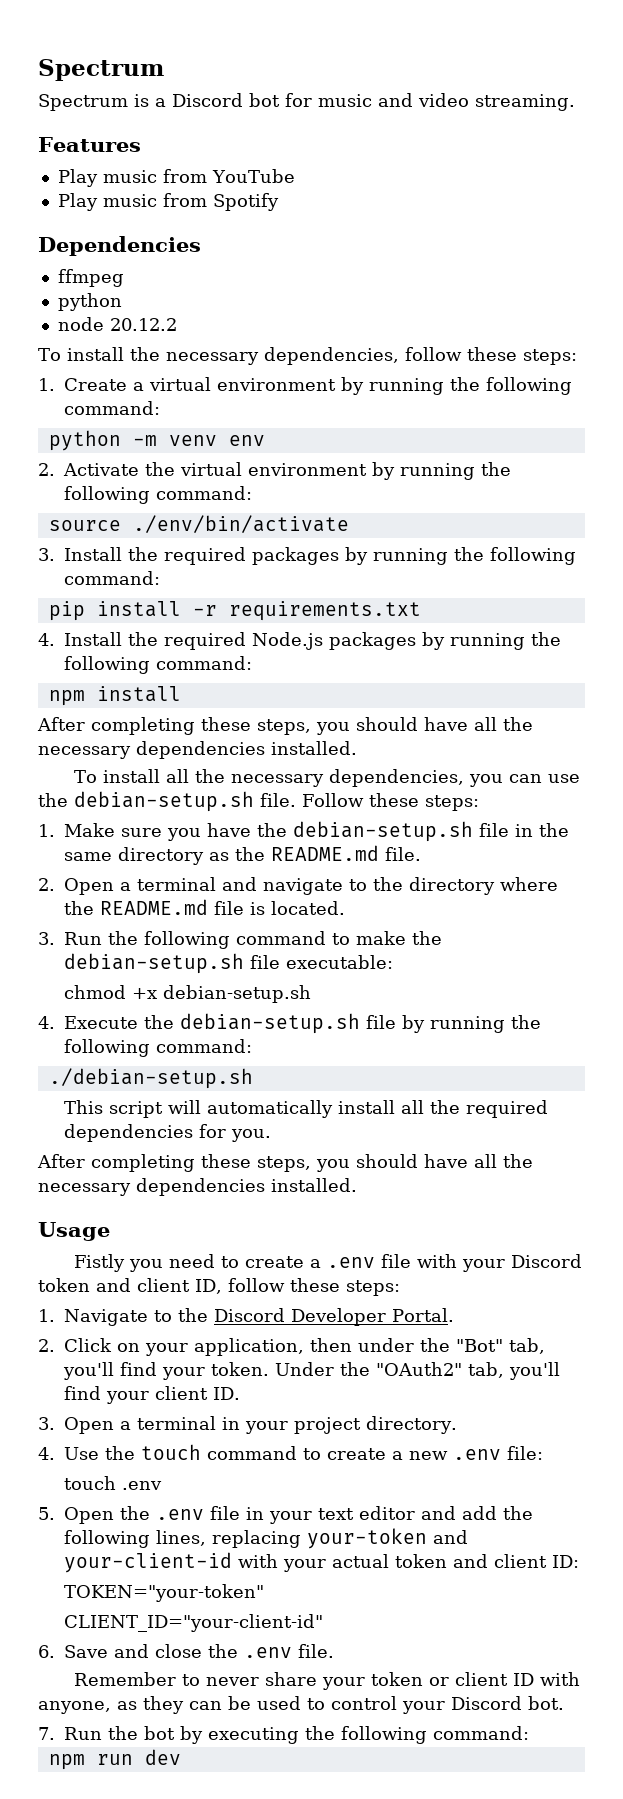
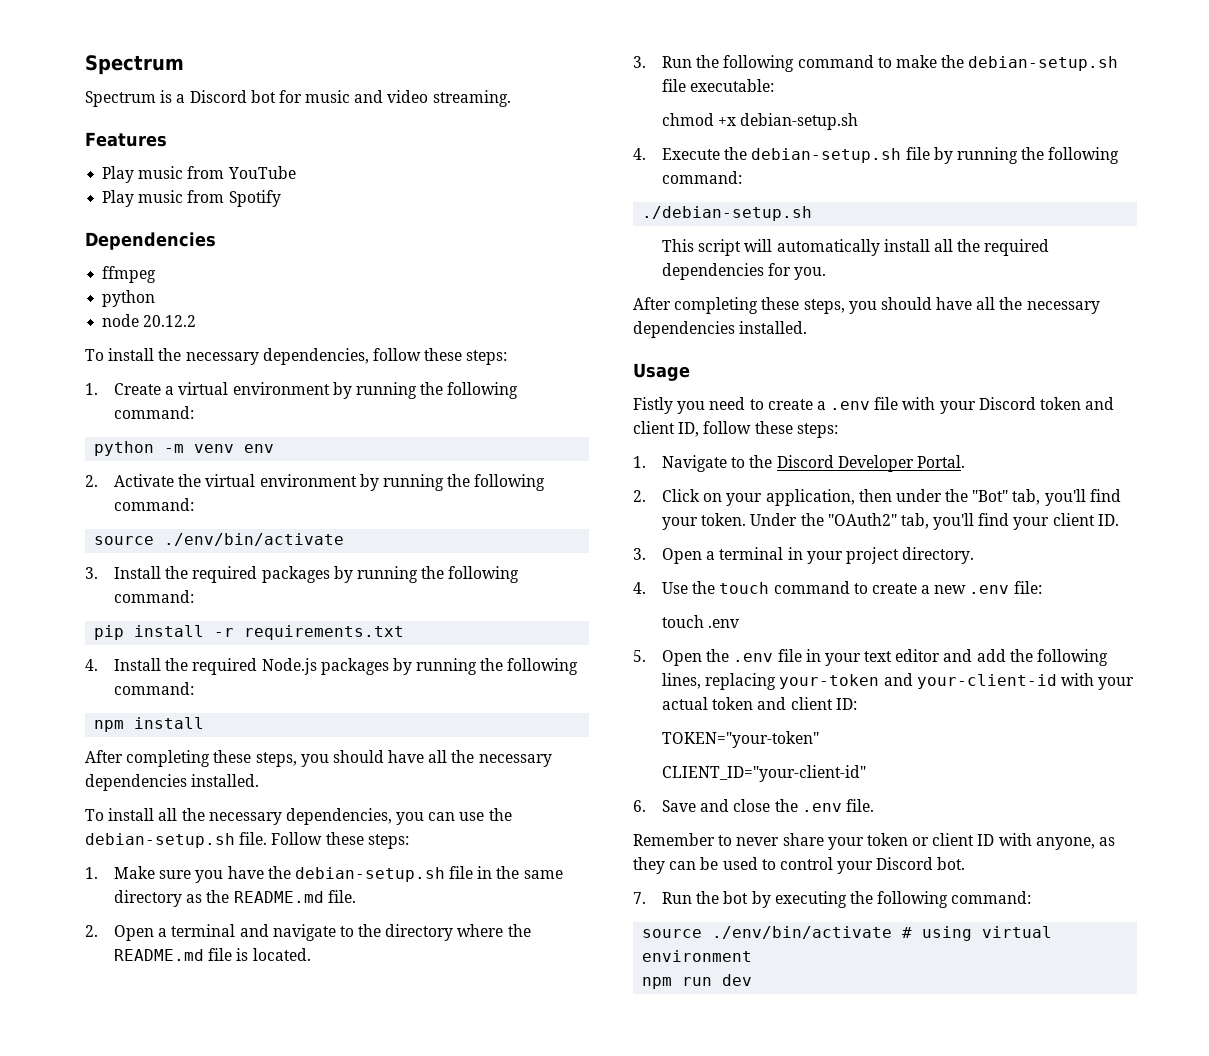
+ source ./env/bin/activate # using virtual environment

